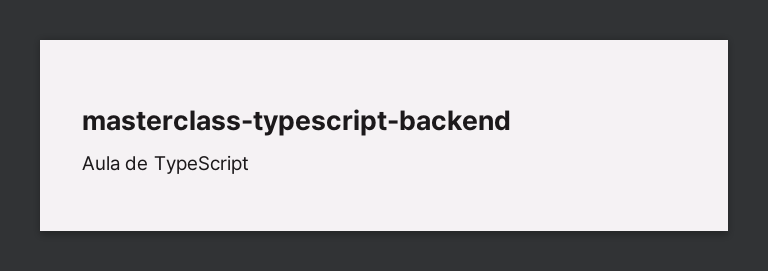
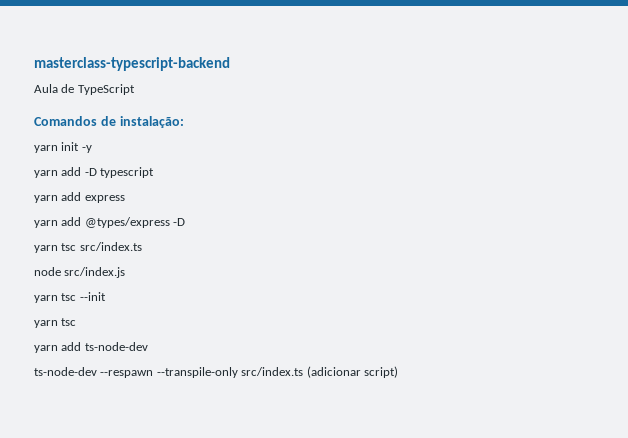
+ Comandos de instalação:
+ yarn init -y
+ yarn add -D typescript
+ yarn add express
+ yarn add @types/express -D
+ yarn tsc src/index.ts
+ node src/index.js
+ yarn tsc --init
+ yarn tsc
+ yarn add ts-node-dev
+ ts-node-dev --respawn --transpile-only src/index.ts (adicionar script)

